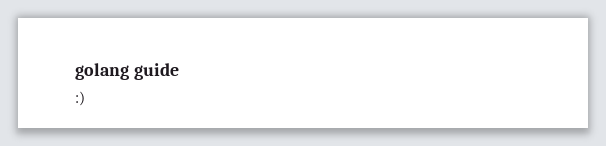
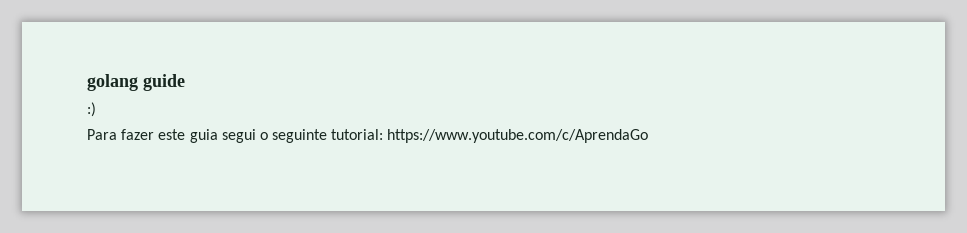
+ Para fazer este guia segui o seguinte tutorial: https://www.youtube.com/c/AprendaGo

